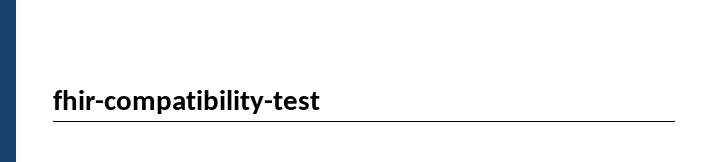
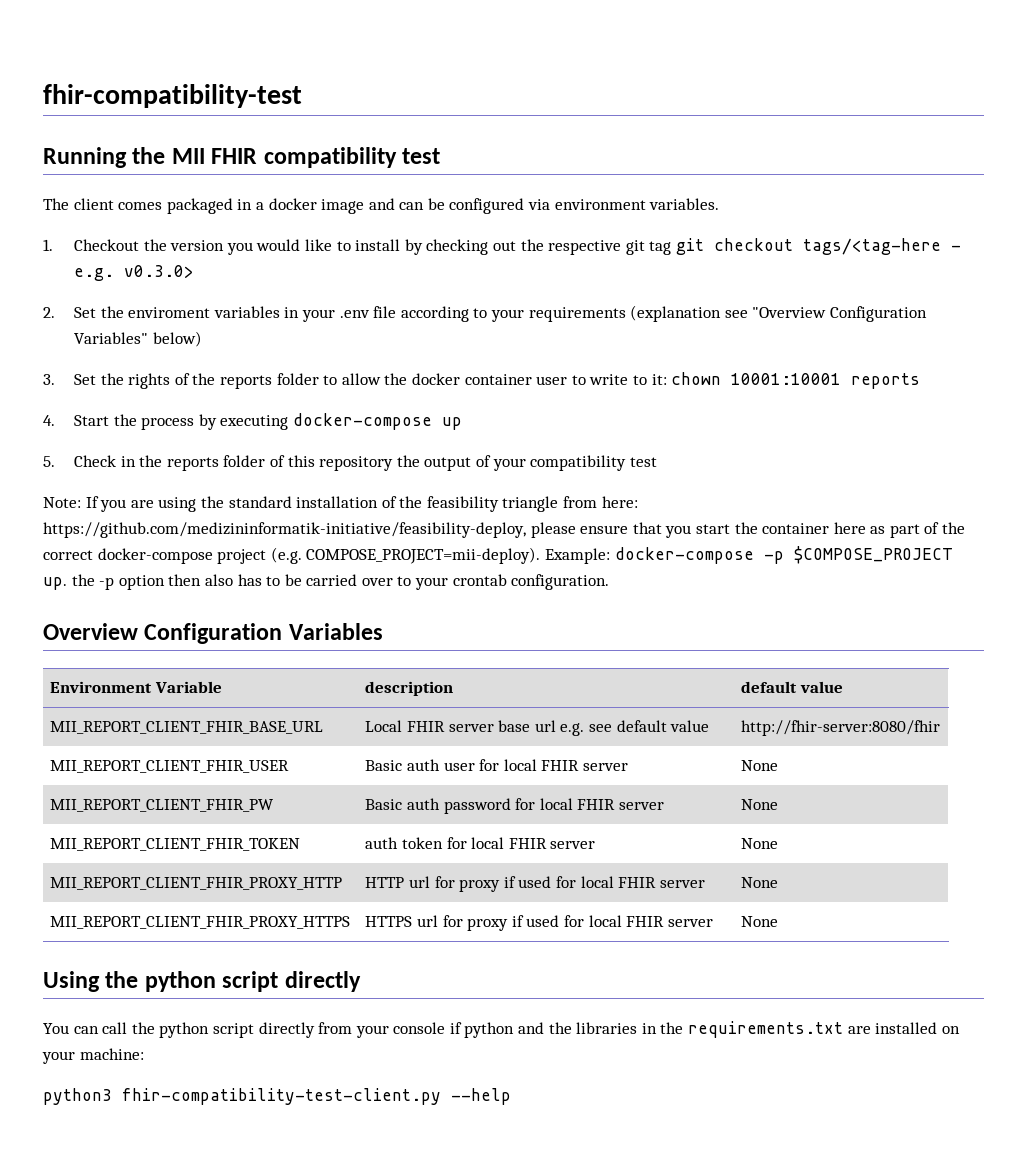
+ Running the MII FHIR compatibility test
+ The client comes packaged in a docker image and can be configured via environment variables.
+ 1. Checkout the version you would like to install by checking out the respective git tag git checkout tags/<tag-here - e.g. v0.3.0>
+ 2. Set the enviroment variables in your .env file according to your requirements (explanation see "Overview Configuration Variables" below)
+ 3. Set the rights of the reports folder to allow the docker container user to write to it: chown 10001:10001 reports
+ 4. Start the process by executing docker-compose up
+ 5. Check in the reports folder of this repository the output of your compatibility test
+ Note: If you are using the standard installation of the feasibility triangle from here: https://github.com/medizininformatik-initiative/feasibility-deploy, please ensure that you start the container here as part of the correct docker-compose project (e.g. COMPOSE_PROJECT=mii-deploy). Example: docker-compose -p $COMPOSE_PROJECT up. the -p option then also has to be carried over to your crontab configuration.
+ Overview Configuration Variables
+ Environment Variable | description | default value
+ MII_REPORT_CLIENT_FHIR_BASE_URL | Local FHIR server base url e.g. see default value | http://fhir-server:8080/fhir
+ MII_REPORT_CLIENT_FHIR_USER | Basic auth user for local FHIR server | None
+ MII_REPORT_CLIENT_FHIR_PW | Basic auth password for local FHIR server | None
+ MII_REPORT_CLIENT_FHIR_TOKEN | auth token for local FHIR server | None
+ MII_REPORT_CLIENT_FHIR_PROXY_HTTP | HTTP url for proxy if used for local FHIR server | None
+ MII_REPORT_CLIENT_FHIR_PROXY_HTTPS | HTTPS url for proxy if used for local FHIR server | None
+ Using the python script directly
+ You can call the python script directly from your console if python and the libraries in the requirements.txt are installed on your machine:
+ python3 fhir-compatibility-test-client.py --help

